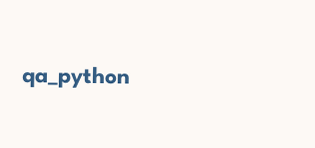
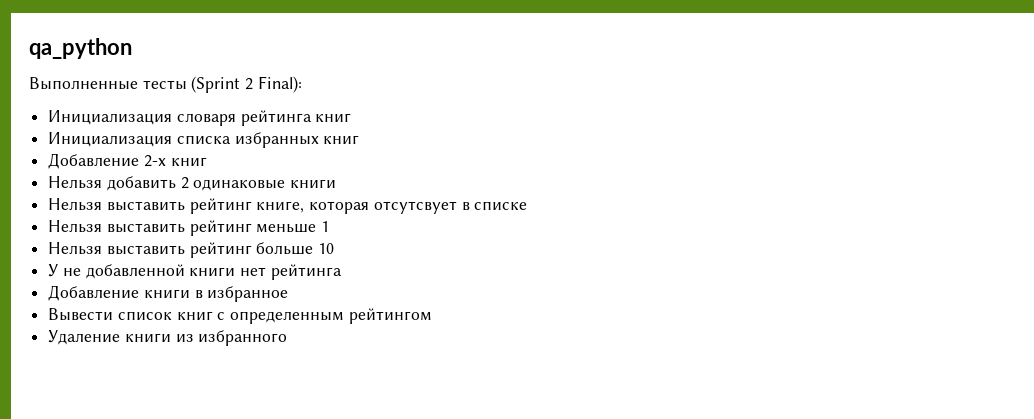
+ Выполненные тесты (Sprint 2 Final):
+ Инициализация словаря рейтинга книг
+ Инициализация списка избранных книг
+ Добавление 2-х книг
+ Нельзя добавить 2 одинаковые книги
+ Нельзя выставить рейтинг книге, которая отсутсвует в списке
+ Нельзя выставить рейтинг меньше 1
+ Нельзя выставить рейтинг больше 10
+ У не добавленной книги нет рейтинга
+ Добавление книги в избранное
+ Вывести список книг с определенным рейтингом
+ Удаление книги из избранного

